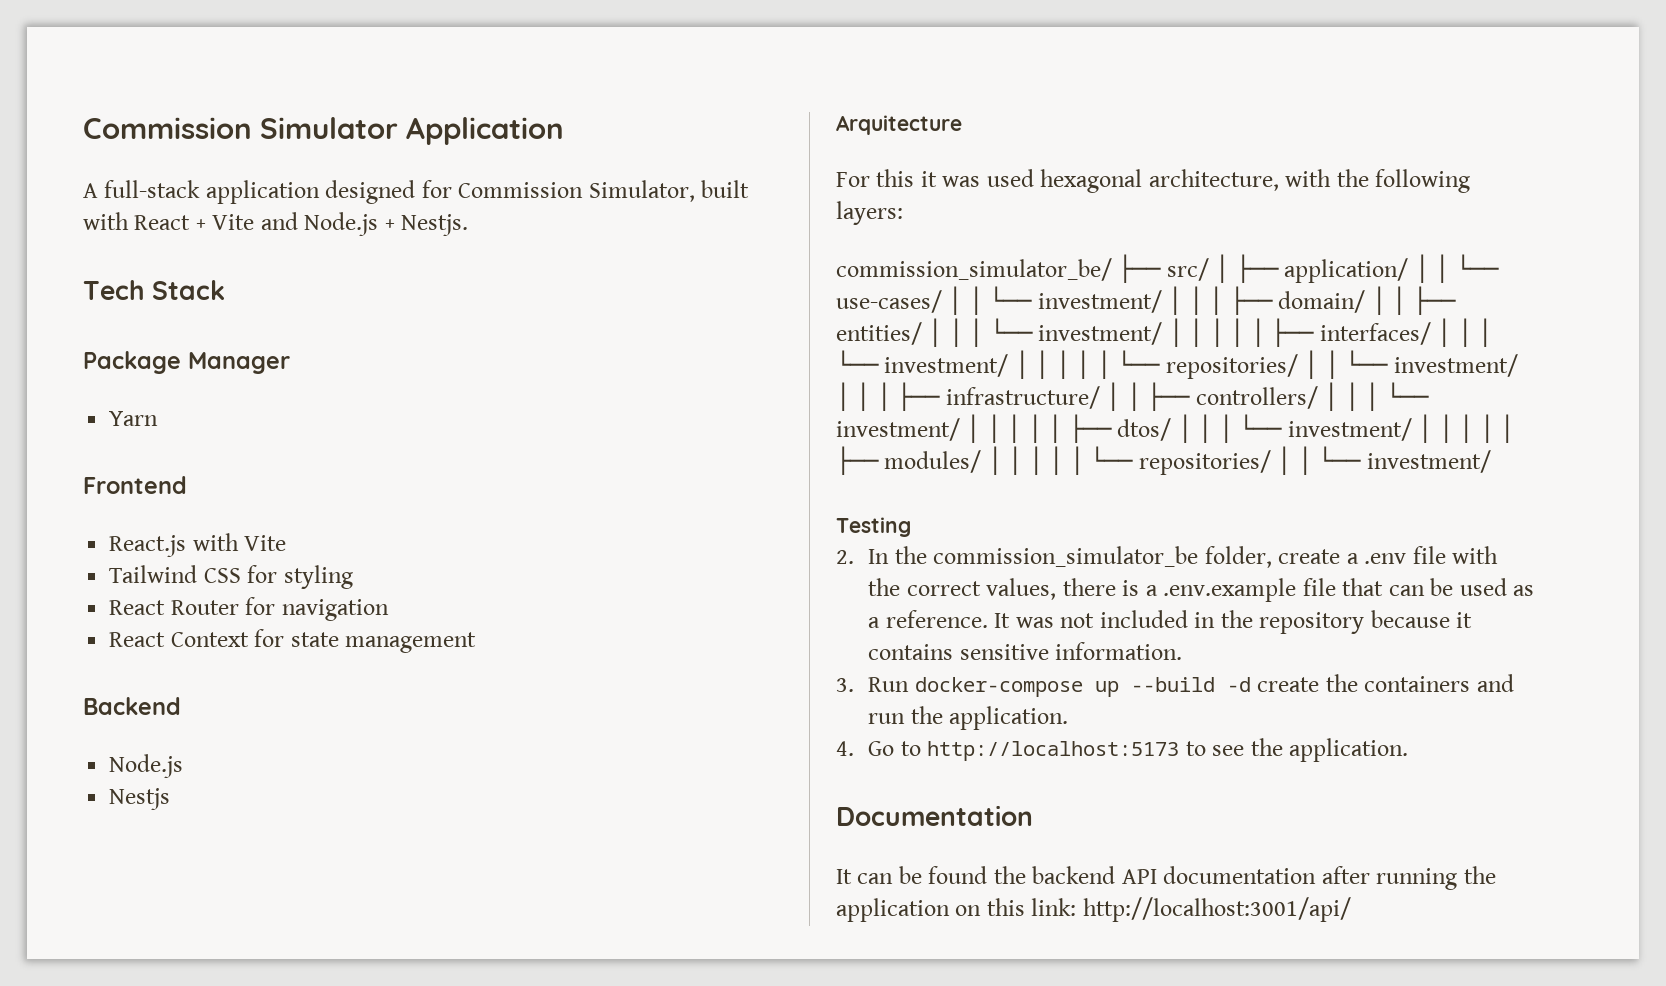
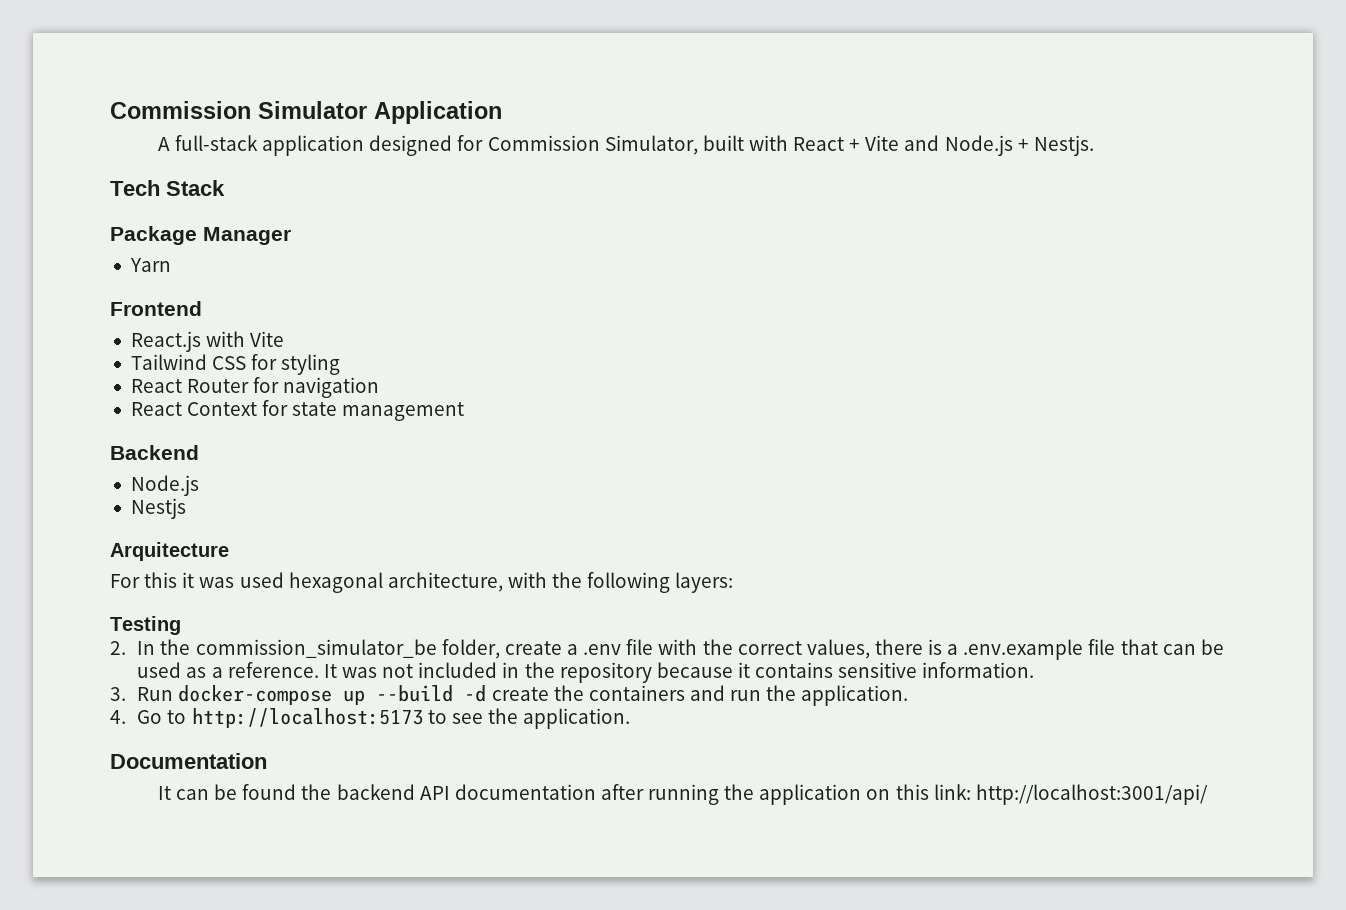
- commission_simulator_be/ ├── src/ │ ├── application/ │ │ └── use-cases/ │ │ └── investment/ │ │ │ ├── domain/ │ │ ├── entities/ │ │ │ └── investment/ │ │ │ │ │ ├── interfaces/ │ │ │ └── investment/ │ │ │ │ │ └── repositories/ │ │ └── investment/ │ │ │ ├── infrastructure/ │ │ ├── controllers/ │ │ │ └── investment/ │ │ │ │ │ ├── dtos/ │ │ │ └── investment/ │ │ │ │ │ ├── modules/ │ │ │ │ │ └── repositories/ │ │ └── investment/

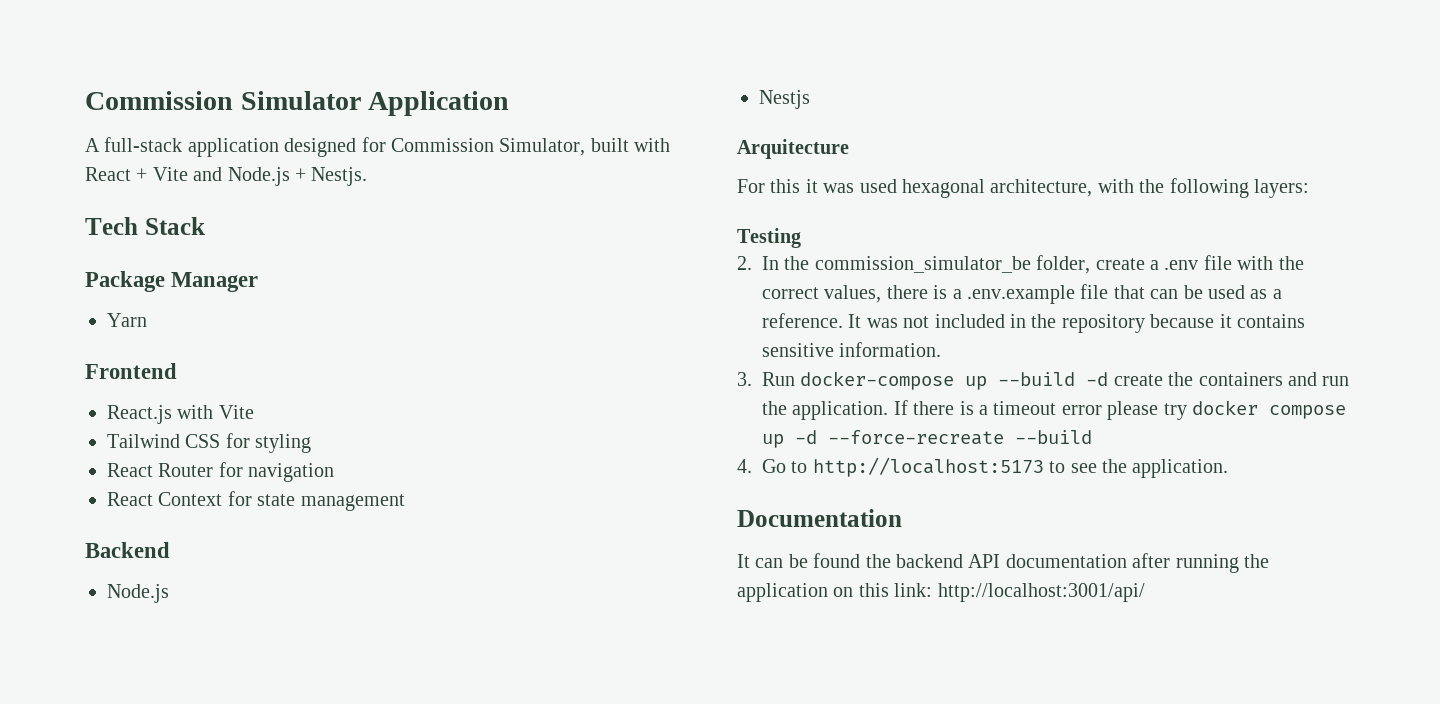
+ If there is a timeout error please try docker compose up -d --force-recreate --build

